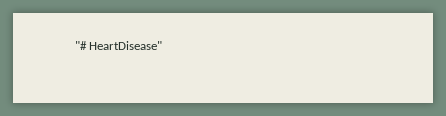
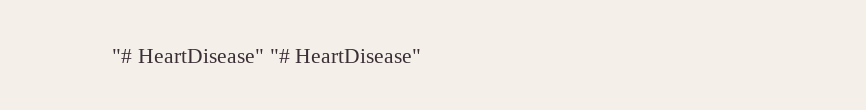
- "# HeartDisease"
+ "# HeartDisease" "# HeartDisease"

